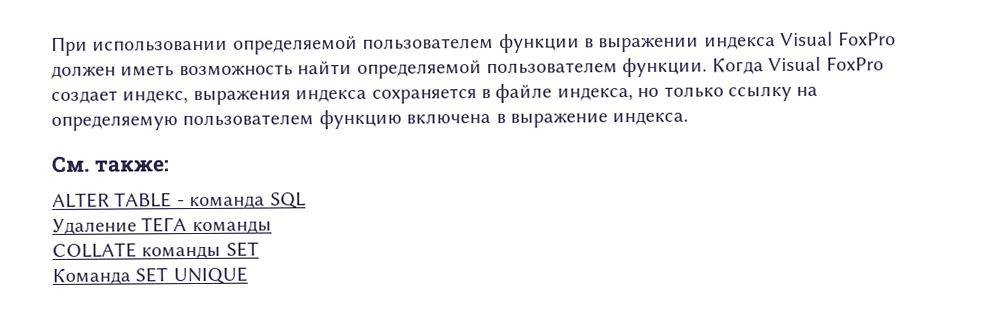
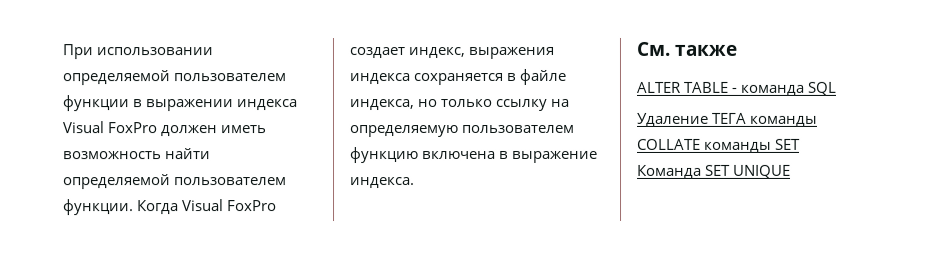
- См. также:
+ См. также

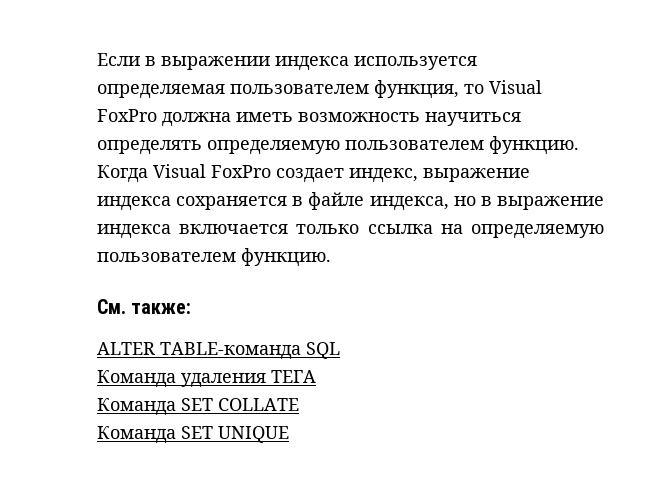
- При использовании определяемой пользователем функции в выражении индекса Visual FoxPro должен иметь возможность найти определяемой пользователем функции.
+ Если в выражении индекса используется определяемая пользователем функция, то Visual FoxPro должна иметь возможность научиться определять определяемую пользователем функцию.
- Когда Visual FoxPro создает индекс, выражения индекса сохраняется в файле индекса, но только ссылку на определяемую пользователем функцию включена в выражение индекса.
+ Когда Visual FoxPro создает индекс, выражение индекса сохраняется в файле индекса, но в выражение индекса включается только ссылка на определяемую пользователем функцию.
- См. также
+ См. также:
- ALTER TABLE - команда SQL
+ ALTER TABLE-команда SQL
- Удаление ТЕГА команды
- COLLATE команды SET
+ Команда удаления ТЕГА
+ Команда SET COLLATE

